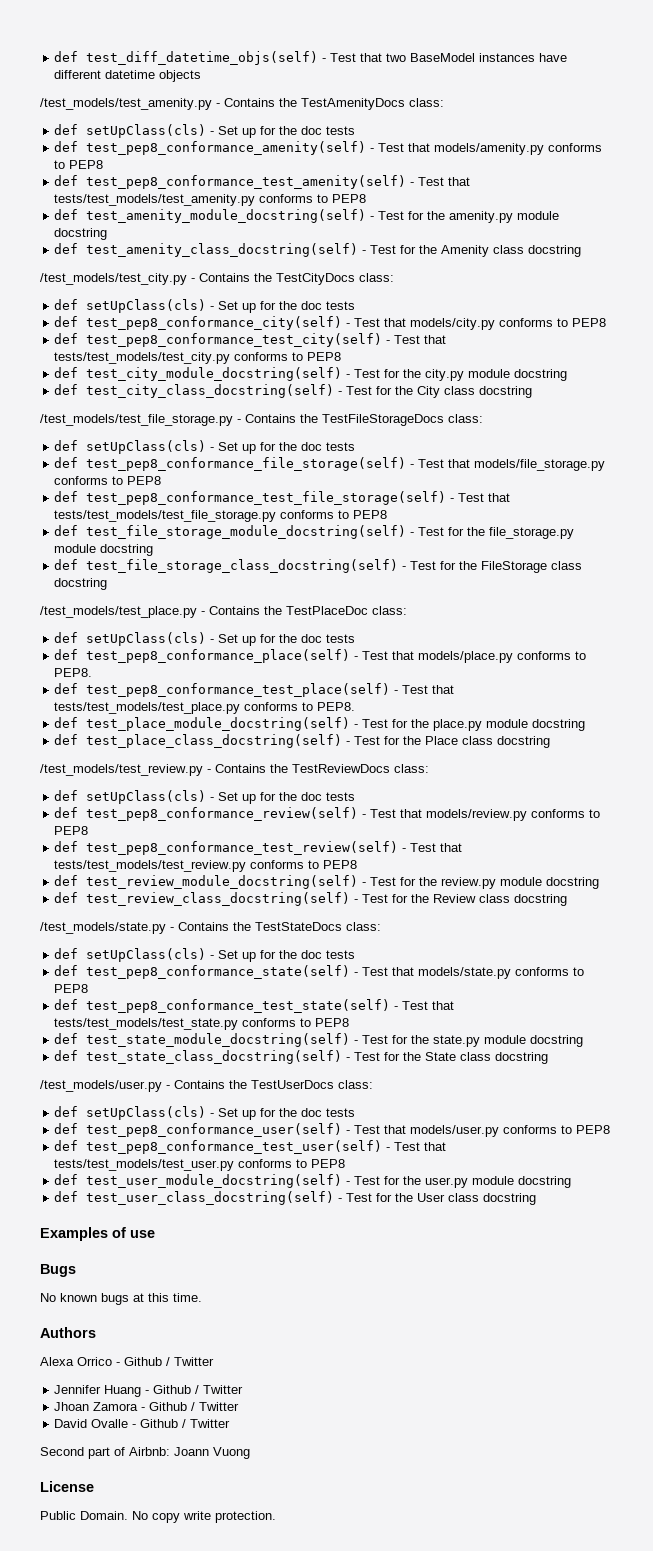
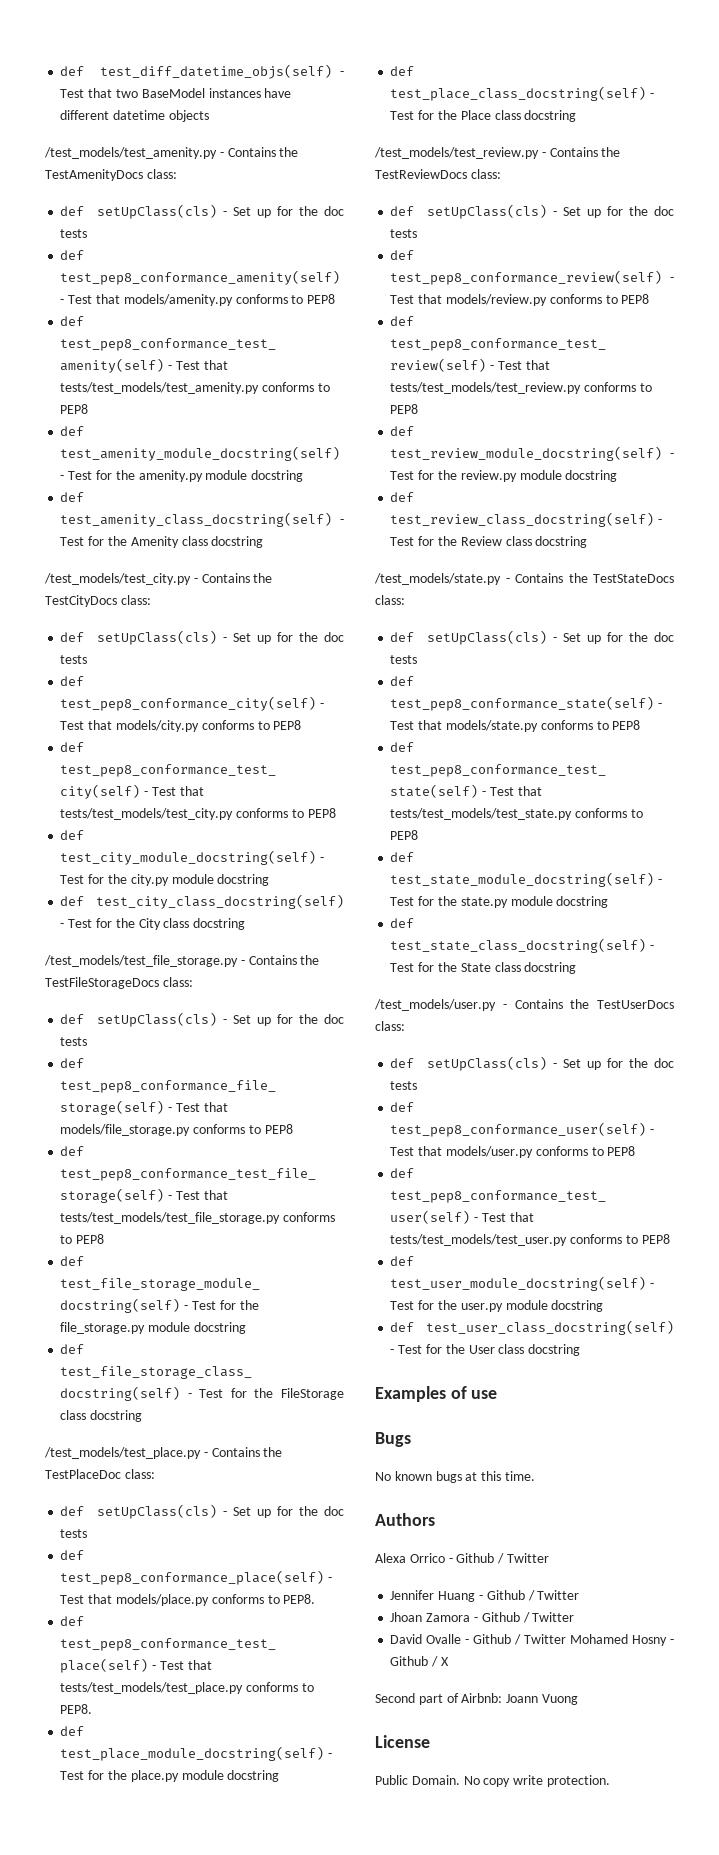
- David Ovalle - Github / Twitter
+ David Ovalle - Github / Twitter Mohamed Hosny - Github / X

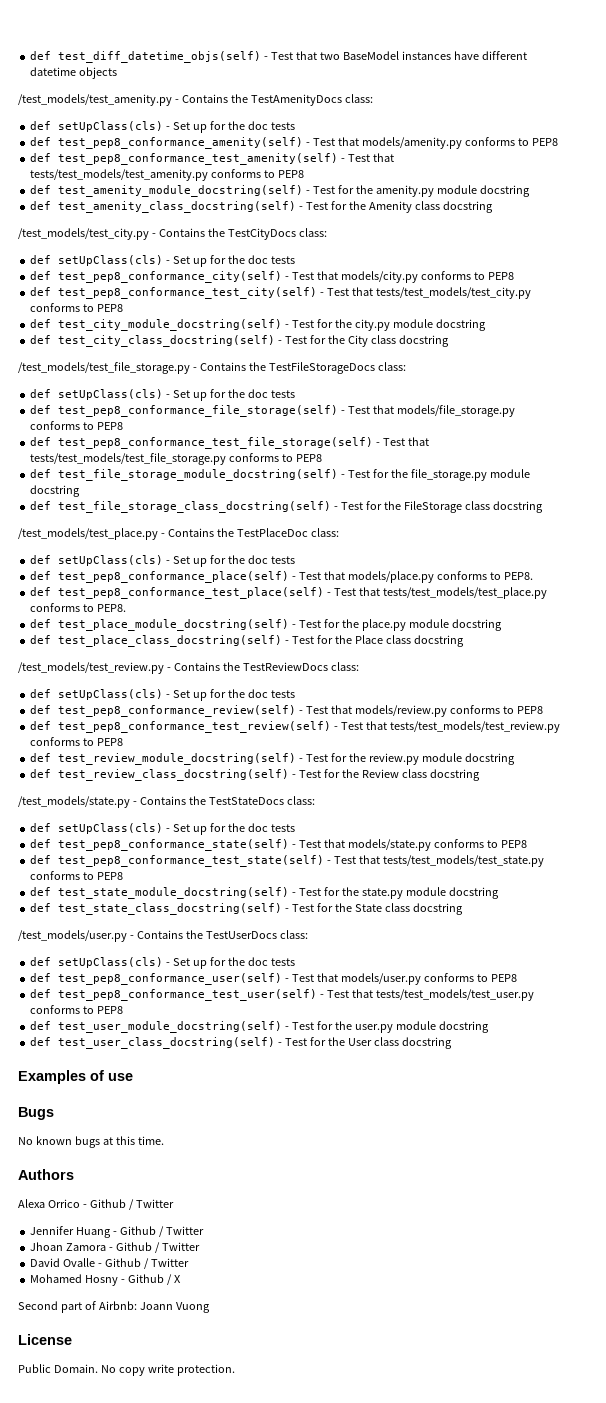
- David Ovalle - Github / Twitter Mohamed Hosny - Github / X
+ David Ovalle - Github / Twitter
+ Mohamed Hosny - Github / X

